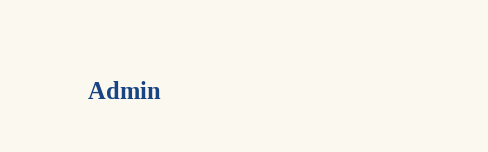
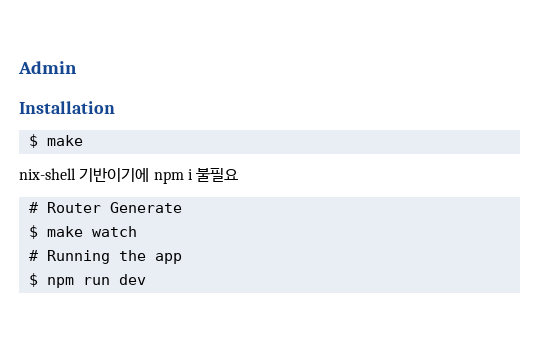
+ Installation
+ $ make
+ nix-shell 기반이기에 npm i 불필요
+ # Router Generate
+ $ make watch
+ # Running the app
+ $ npm run dev

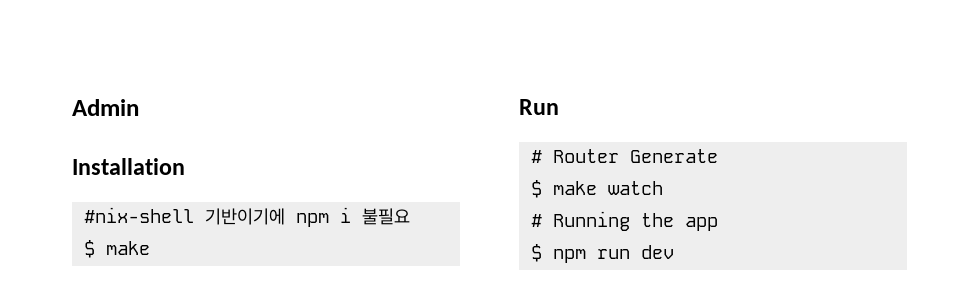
  Installation
+ #nix-shell 기반이기에 npm i 불필요
  $ make
- nix-shell 기반이기에 npm i 불필요
+ Run

